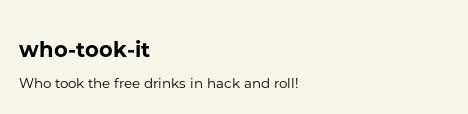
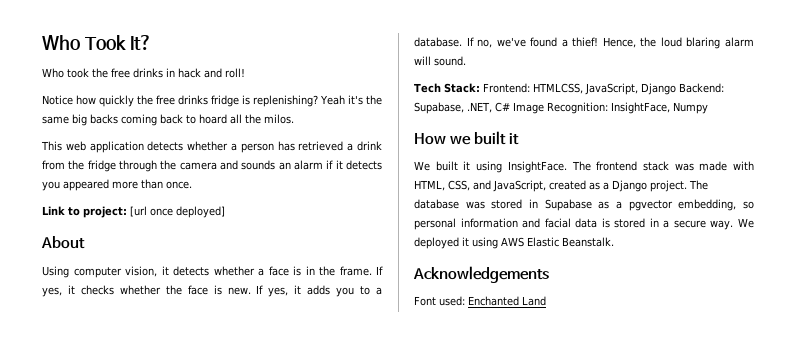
- who-took-it
+ Who Took It?
+ Notice how quickly the free drinks fridge is replenishing? Yeah it's the same big backs coming back to hoard all the milos.
+ This web application detects whether a person has retrieved a drink from the fridge through the camera and sounds an alarm if it detects you appeared more than once.
+ Link to project: [url once deployed]
+ About
+ Using computer vision, it detects whether a face is in the frame. If yes, it checks whether the face is new. If yes, it adds you to a database. If no, we've found a thief! Hence, the loud blaring alarm will sound.
+ Tech Stack: Frontend: HTMLCSS, JavaScript, Django Backend: Supabase, .NET, C# Image Recognition: InsightFace, Numpy
+ How we built it
+ We built it using InsightFace. The frontend stack was made with HTML, CSS, and JavaScript, created as a Django project. The database was stored in Supabase as a pgvector embedding, so personal information and facial data is stored in a secure way. We deployed it using AWS Elastic Beanstalk.
+ Acknowledgements
+ Font used: Enchanted Land

